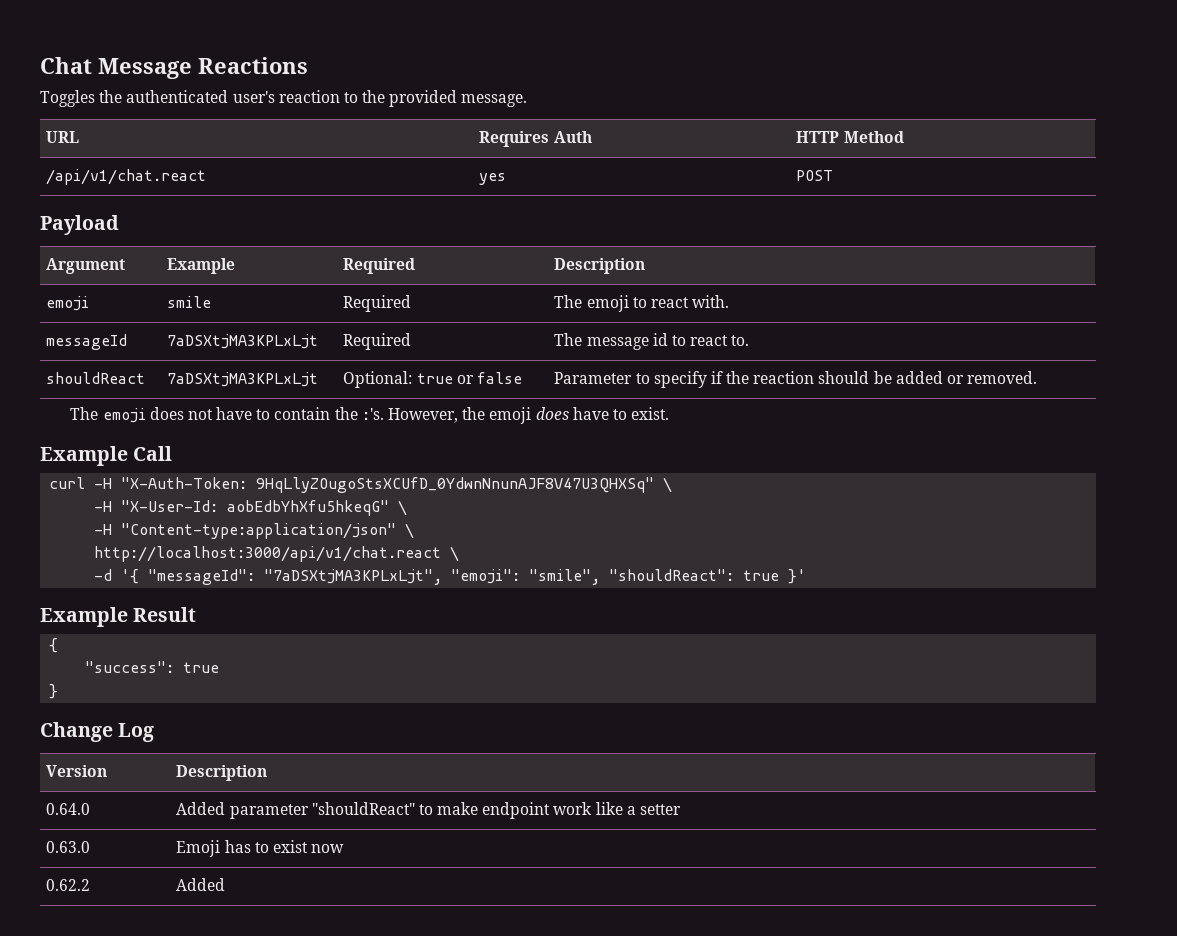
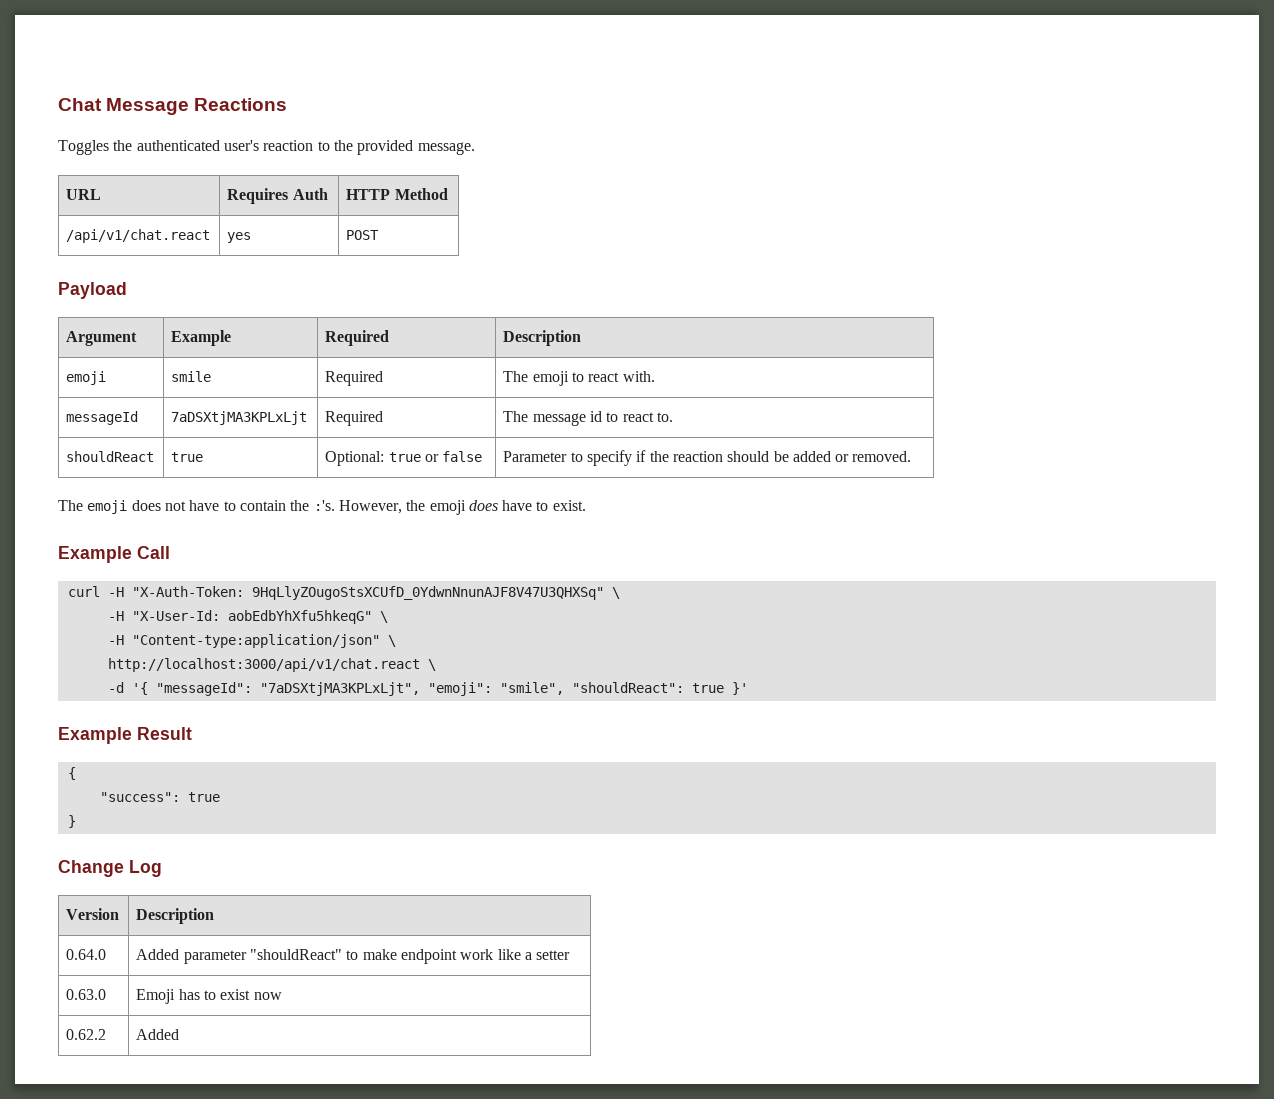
- shouldReact | 7aDSXtjMA3KPLxLjt | Optional: true or false | Parameter to specify if the reaction should be added or removed.
+ shouldReact | true | Optional: true or false | Parameter to specify if the reaction should be added or removed.

